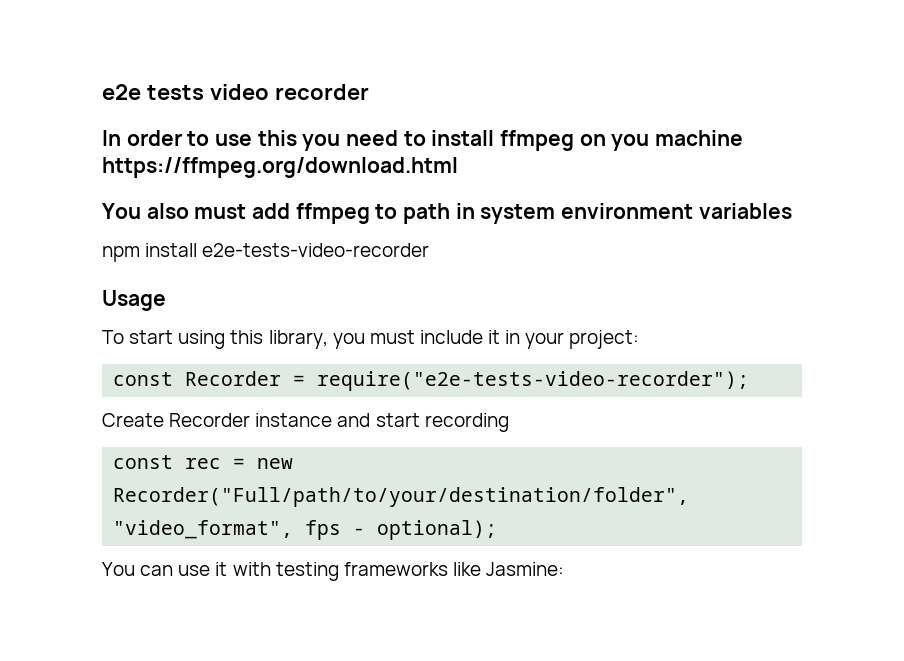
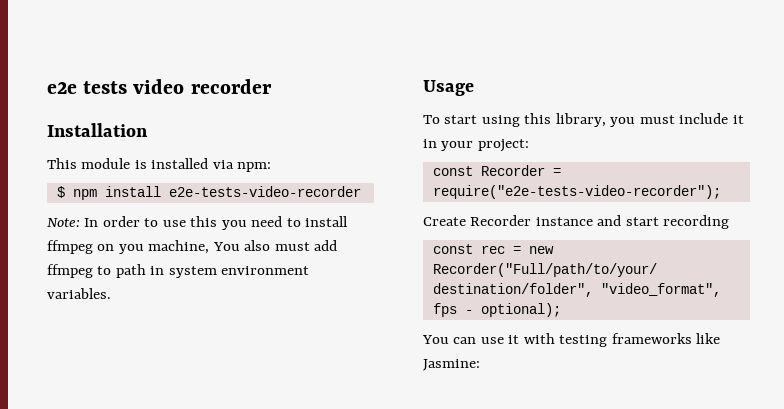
- In order to use this you need to install ffmpeg on you machine https://ffmpeg.org/download.html
- You also must add ffmpeg to path in system environment variables
- npm install e2e-tests-video-recorder
+ Installation
+ This module is installed via npm:
+ $ npm install e2e-tests-video-recorder
+ Note: In order to use this you need to install ffmpeg on you machine, You also must add ffmpeg to path in system environment variables.

